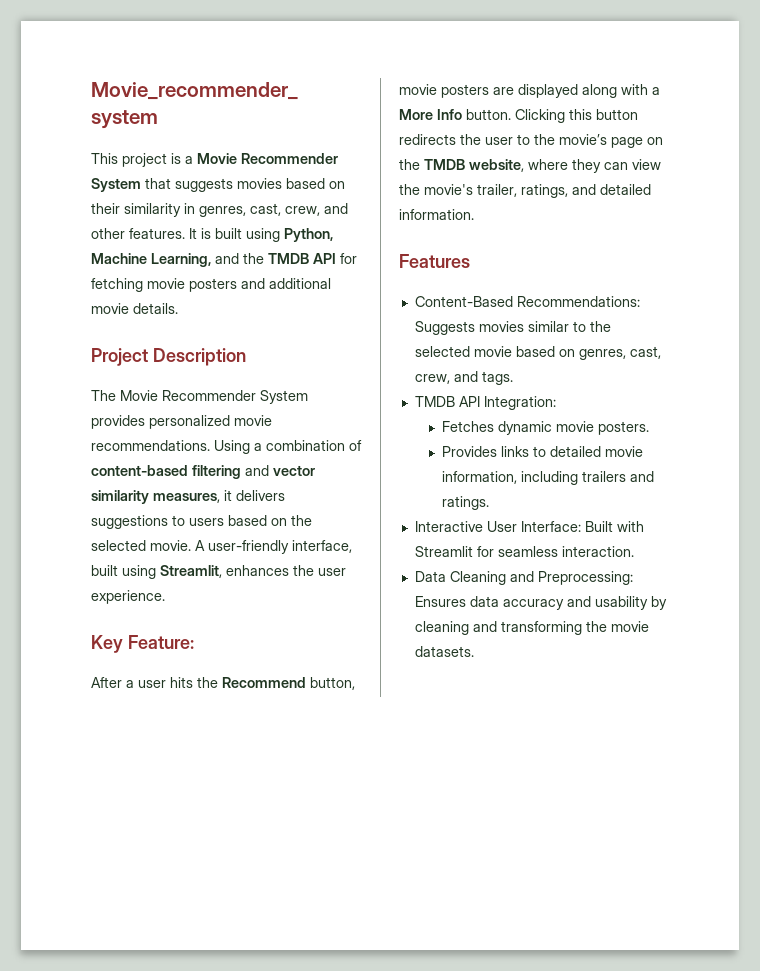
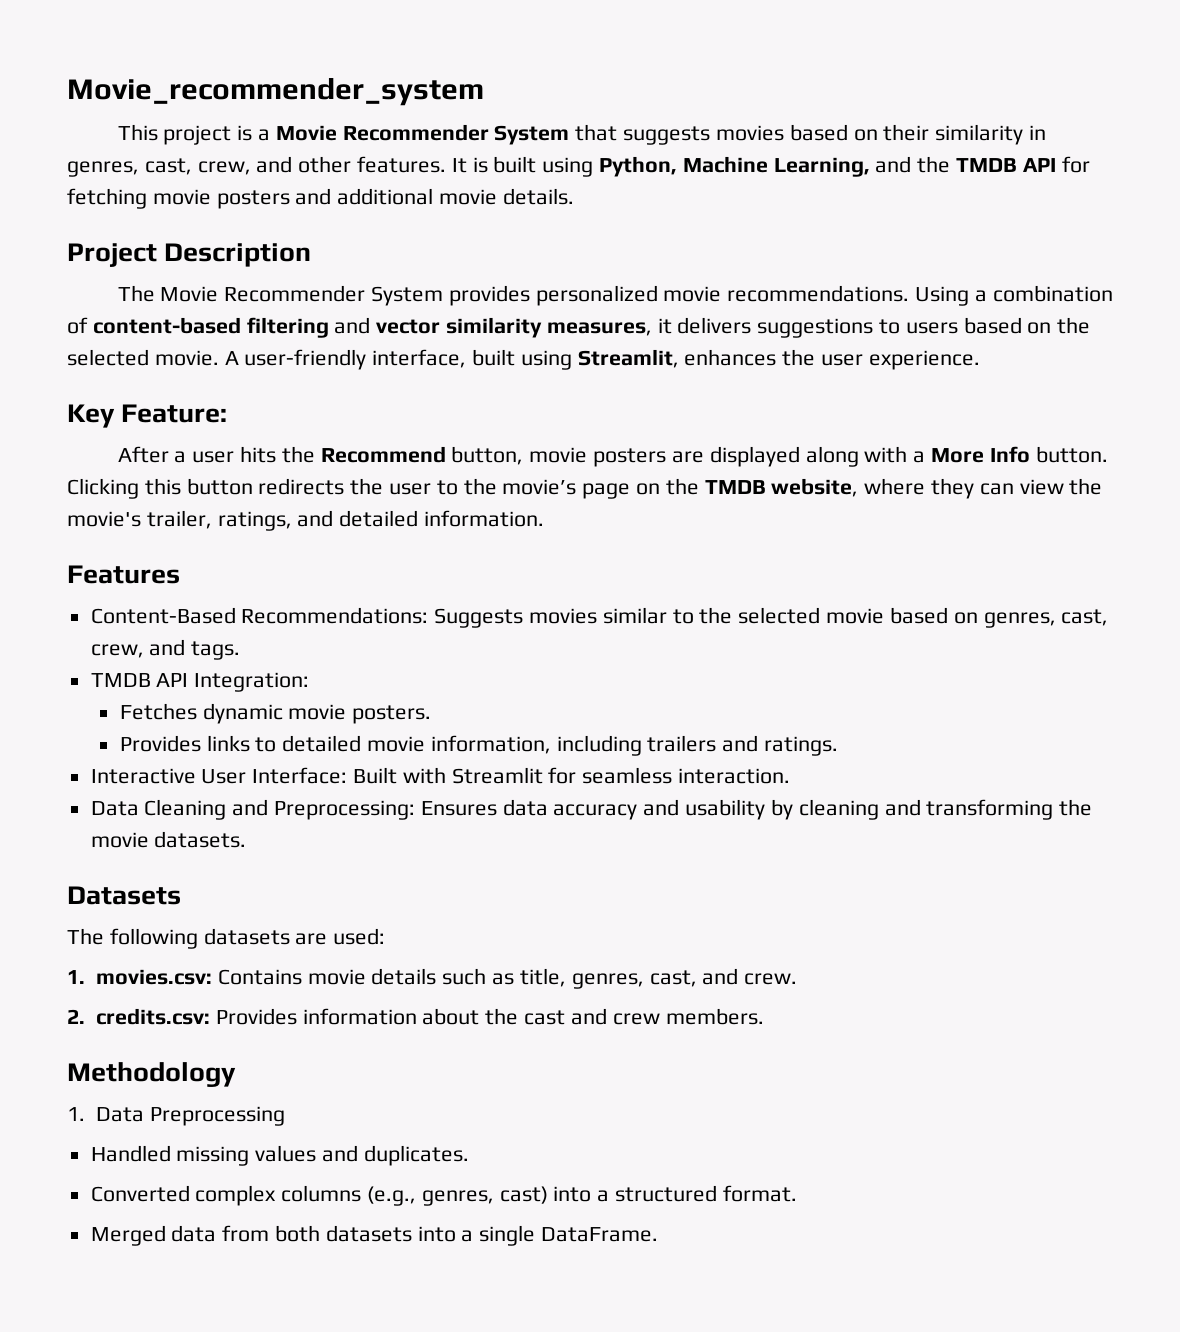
+ Datasets
+ The following datasets are used:
+ 1. movies.csv: Contains movie details such as title, genres, cast, and crew.
+ 2. credits.csv: Provides information about the cast and crew members.
+ Methodology
+ 1. Data Preprocessing
+ Handled missing values and duplicates.
+ Converted complex columns (e.g., genres, cast) into a structured format.
+ Merged data from both datasets into a single DataFrame.

